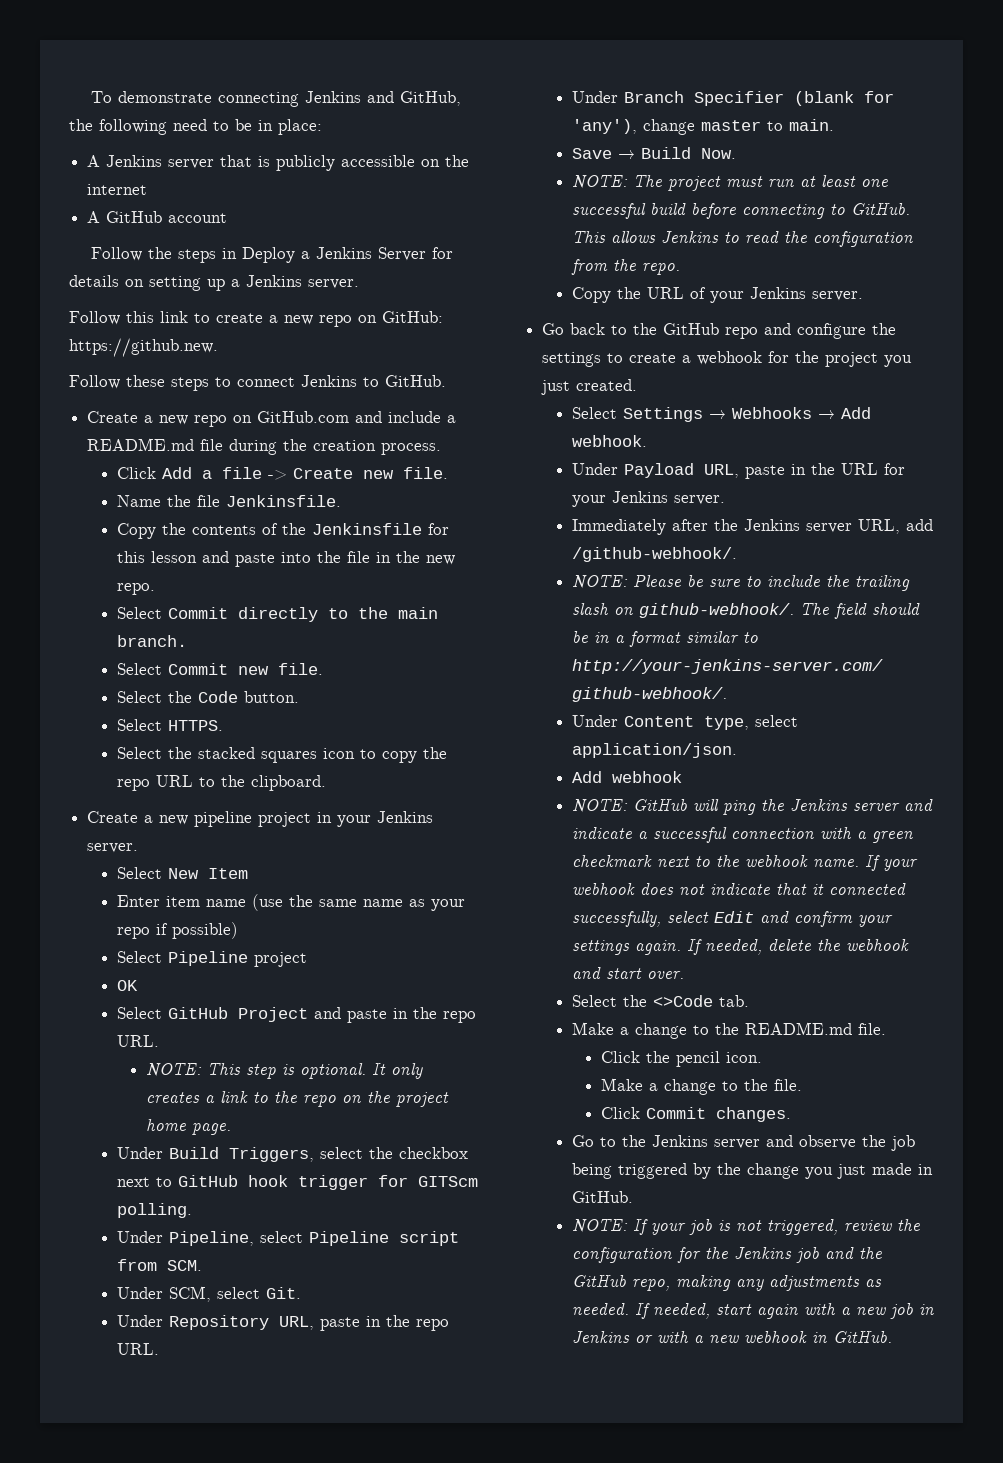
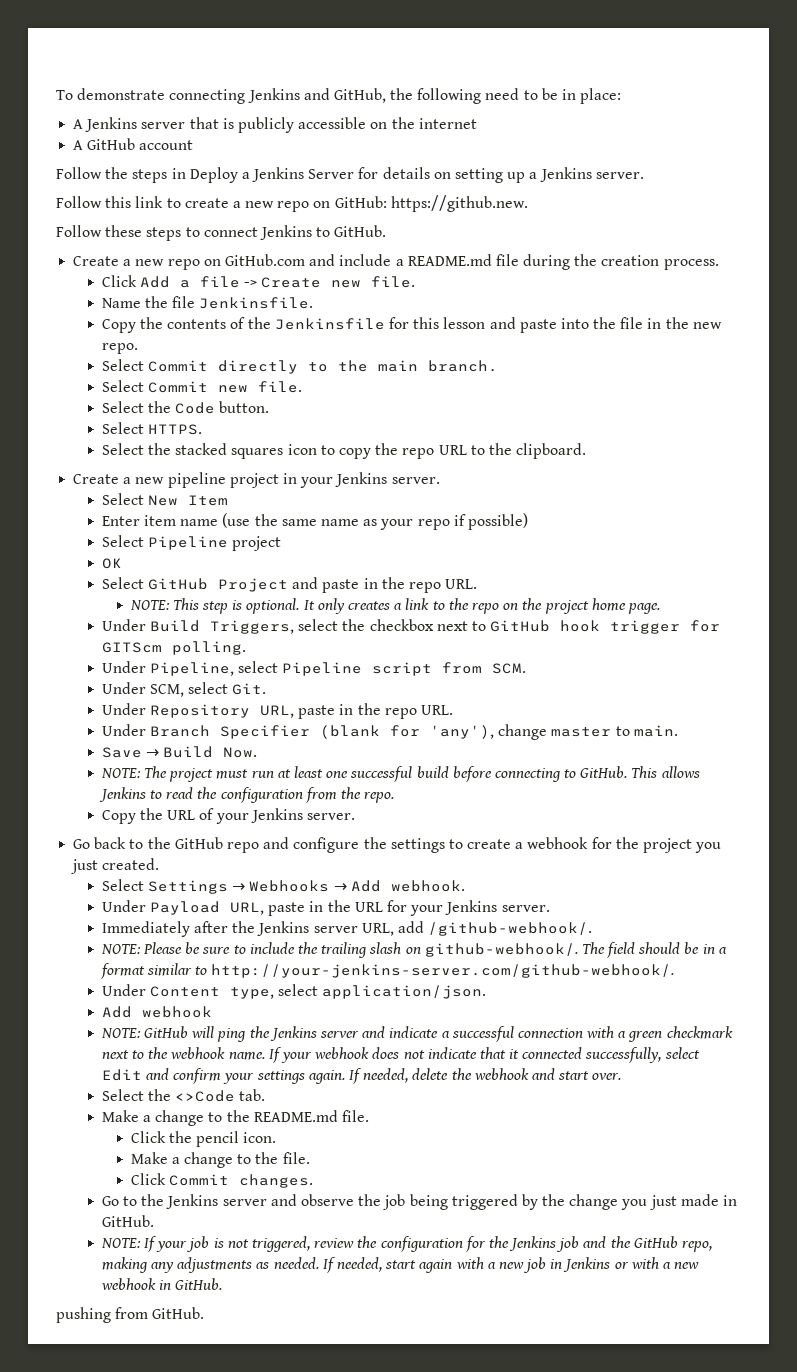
+ pushing from GitHub.

